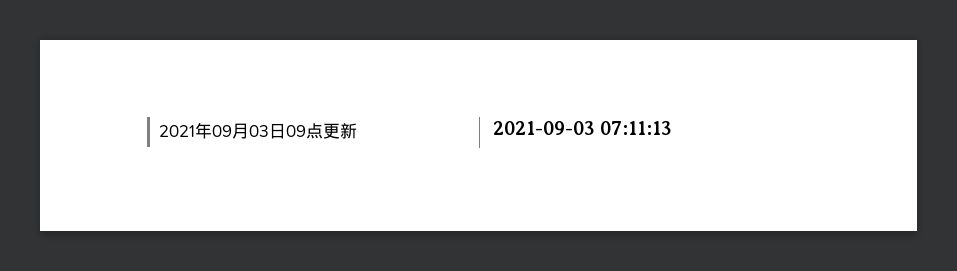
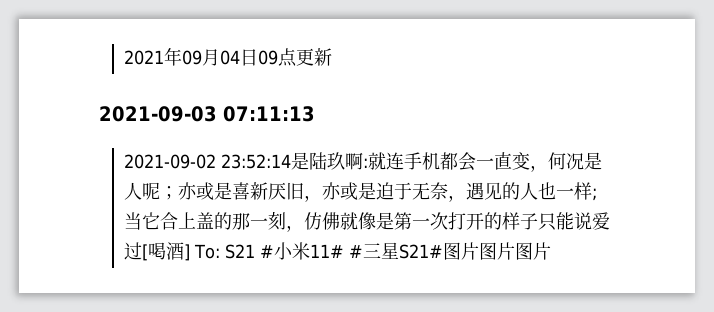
- 2021年09月03日09点更新
+ 2021年09月04日09点更新
+ 2021-09-02 23:52:14是陆玖啊:就连手机都会一直变，何况是人呢；亦或是喜新厌旧，亦或是迫于无奈，遇见的人也一样;当它合上盖的那一刻，仿佛就像是第一次打开的样子只能说爱过[喝酒] To: S21 #小米11# #三星S21#图片图片图片

